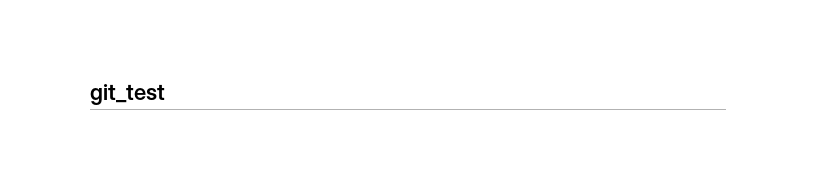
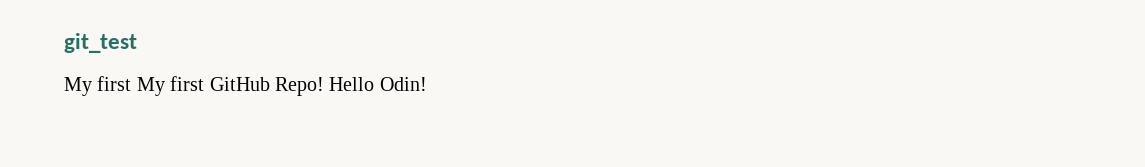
+ My first My first GitHub Repo! Hello Odin!

